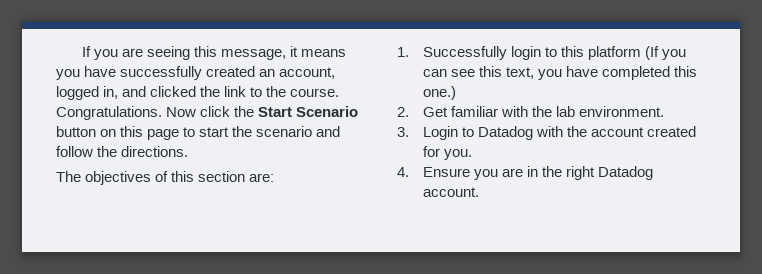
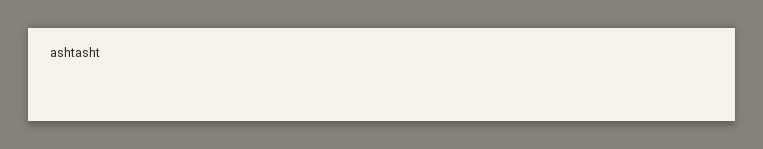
- If you are seeing this message, it means you have successfully created an account, logged in, and clicked the link to the course. Congratulations. Now click the Start Scenario button on this page to start the scenario and follow the directions.
- The objectives of this section are:
- 1. Successfully login to this platform (If you can see this text, you have completed this one.)
- 2. Get familiar with the lab environment.
- 3. Login to Datadog with the account created for you.
- 4. Ensure you are in the right Datadog account.
+ ashtasht

